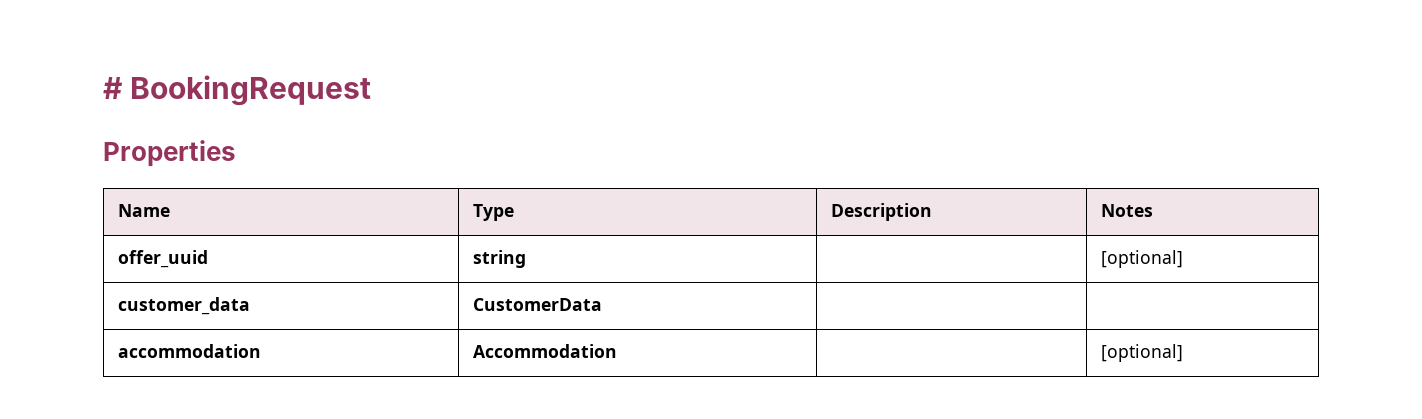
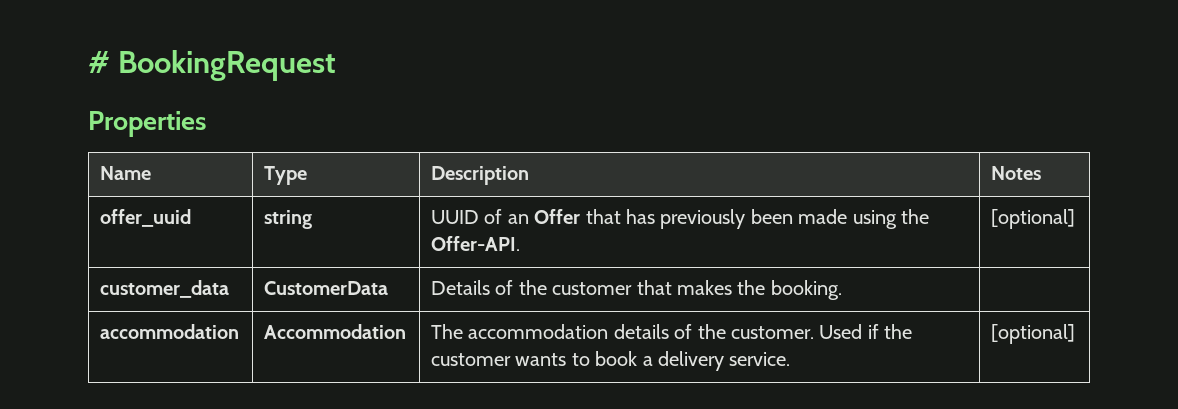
- offer_uuid | string | | [optional]
- customer_data | CustomerData | |
- accommodation | Accommodation | | [optional]
+ offer_uuid | string | UUID of an Offer that has previously been made using the Offer-API. | [optional]
+ customer_data | CustomerData | Details of the customer that makes the booking. |
+ accommodation | Accommodation | The accommodation details of the customer. Used if the customer wants to book a delivery service. | [optional]

